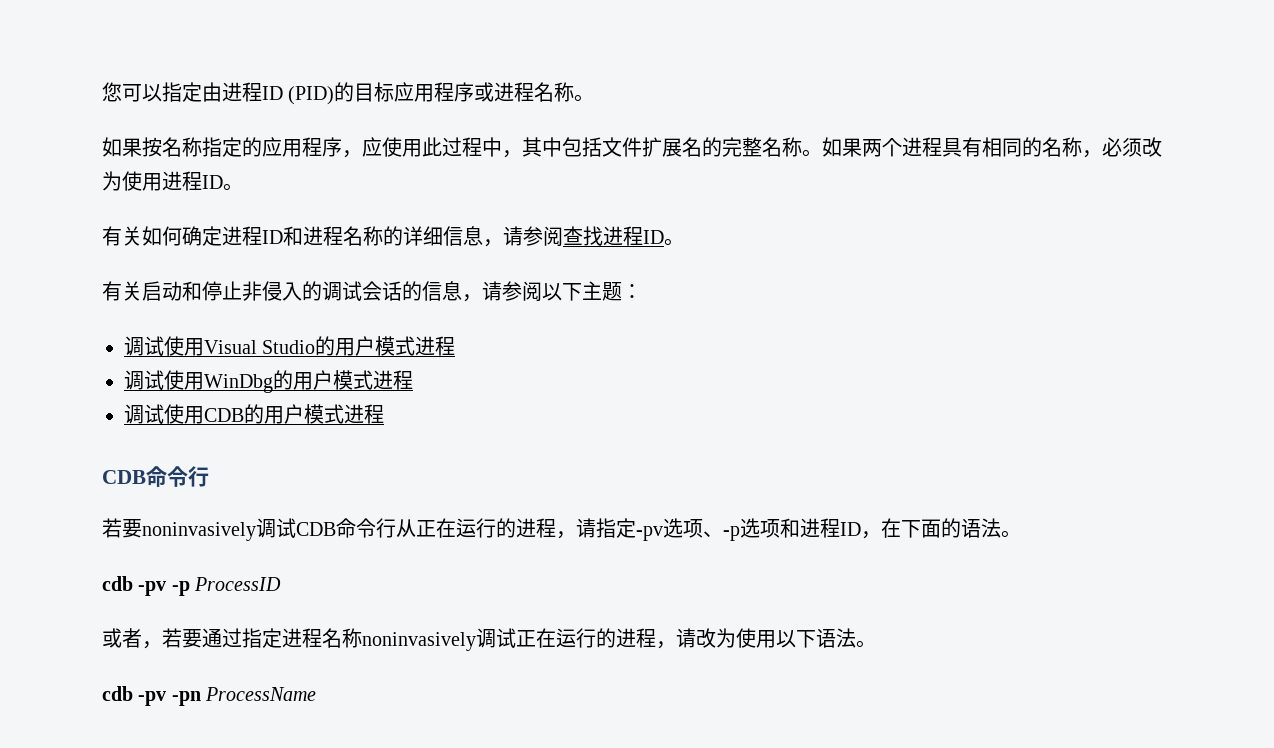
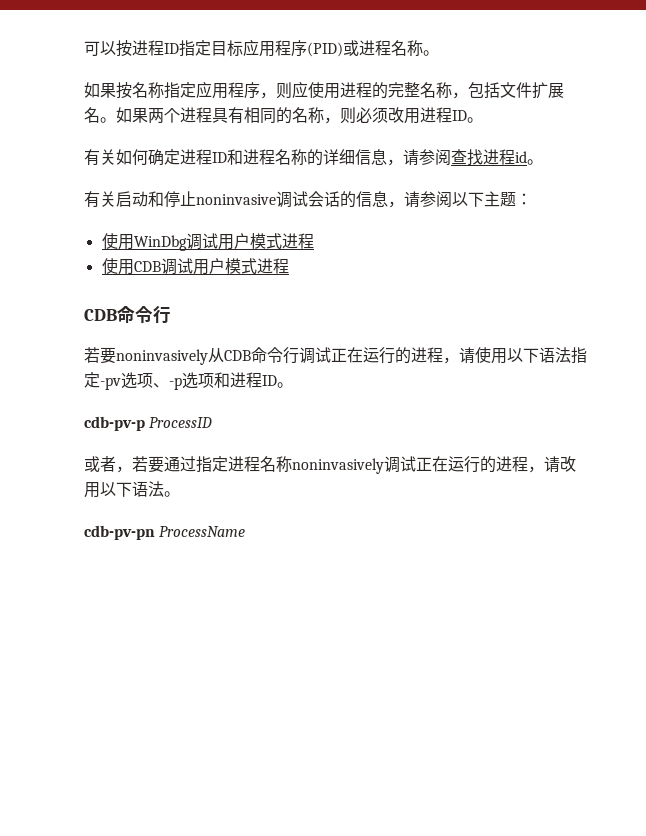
- 您可以指定由进程ID (PID)的目标应用程序或进程名称。
+ 可以按进程ID指定目标应用程序(PID)或进程名称。
- 如果按名称指定的应用程序，应使用此过程中，其中包括文件扩展名的完整名称。
+ 如果按名称指定应用程序，则应使用进程的完整名称，包括文件扩展名。
- 如果两个进程具有相同的名称，必须改为使用进程ID。
+ 如果两个进程具有相同的名称，则必须改用进程ID。
- 有关如何确定进程ID和进程名称的详细信息，请参阅查找进程ID。
+ 有关如何确定进程ID和进程名称的详细信息，请参阅查找进程id。
- 有关启动和停止非侵入的调试会话的信息，请参阅以下主题：
+ 有关启动和停止noninvasive调试会话的信息，请参阅以下主题：
- 调试使用Visual Studio的用户模式进程
- 调试使用WinDbg的用户模式进程
- 调试使用CDB的用户模式进程
+ 使用WinDbg调试用户模式进程
+ 使用CDB调试用户模式进程
- 若要noninvasively调试CDB命令行从正在运行的进程，请指定-pv选项、-p选项和进程ID，在下面的语法。
- cdb -pv -p ProcessID
+ 若要noninvasively从CDB命令行调试正在运行的进程，请使用以下语法指定-pv选项、-p选项和进程ID。
+ cdb-pv-p ProcessID
- 或者，若要通过指定进程名称noninvasively调试正在运行的进程，请改为使用以下语法。
+ 或者，若要通过指定进程名称noninvasively调试正在运行的进程，请改用以下语法。
- cdb -pv -pn ProcessName
+ cdb-pv-pn ProcessName

